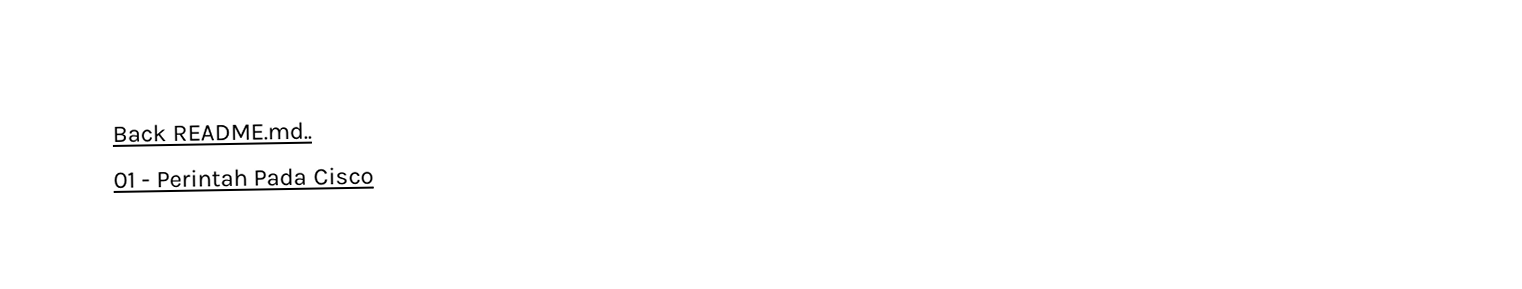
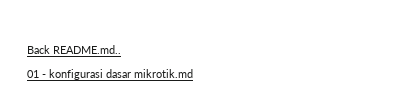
- 01 - Perintah Pada Cisco
+ 01 - konfigurasi dasar mikrotik.md

